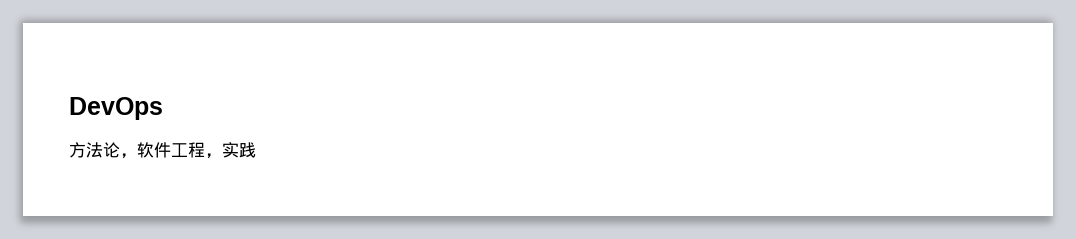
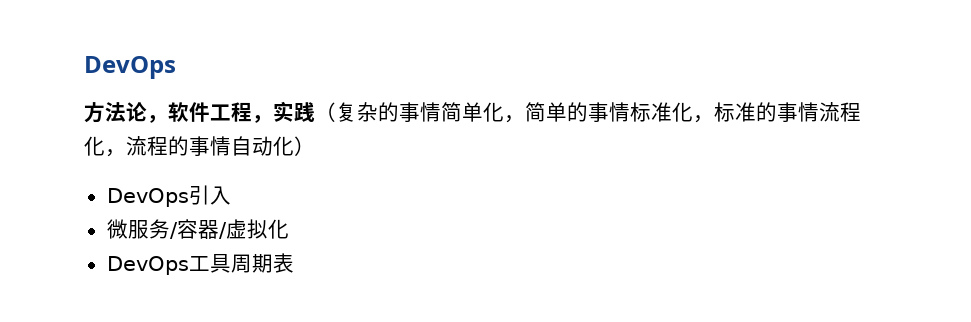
- 方法论，软件工程，实践
+ 方法论，软件工程，实践（复杂的事情简单化，简单的事情标准化，标准的事情流程化，流程的事情自动化）
+ DevOps引入
+ 微服务/容器/虚拟化
+ DevOps工具周期表

